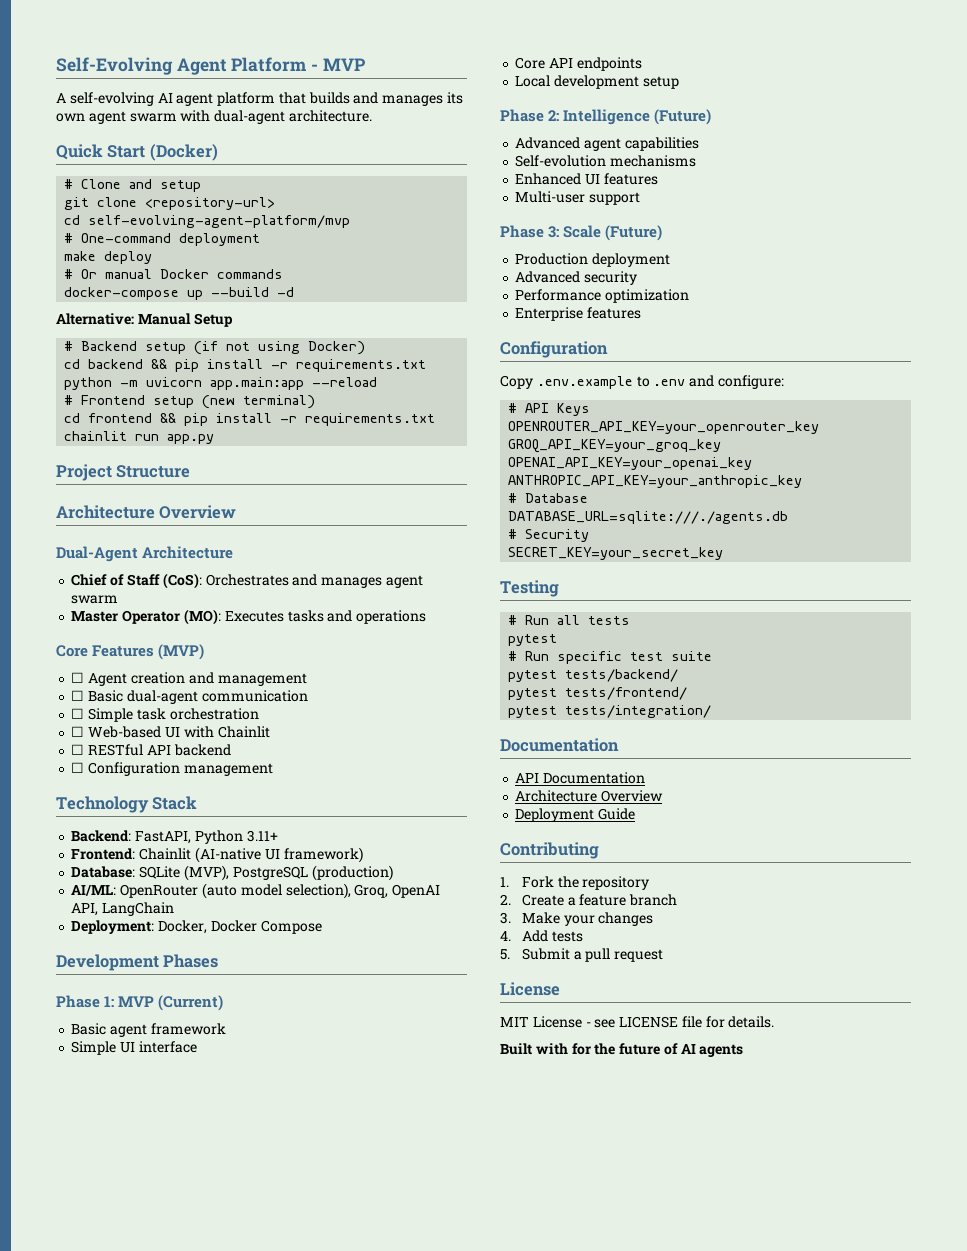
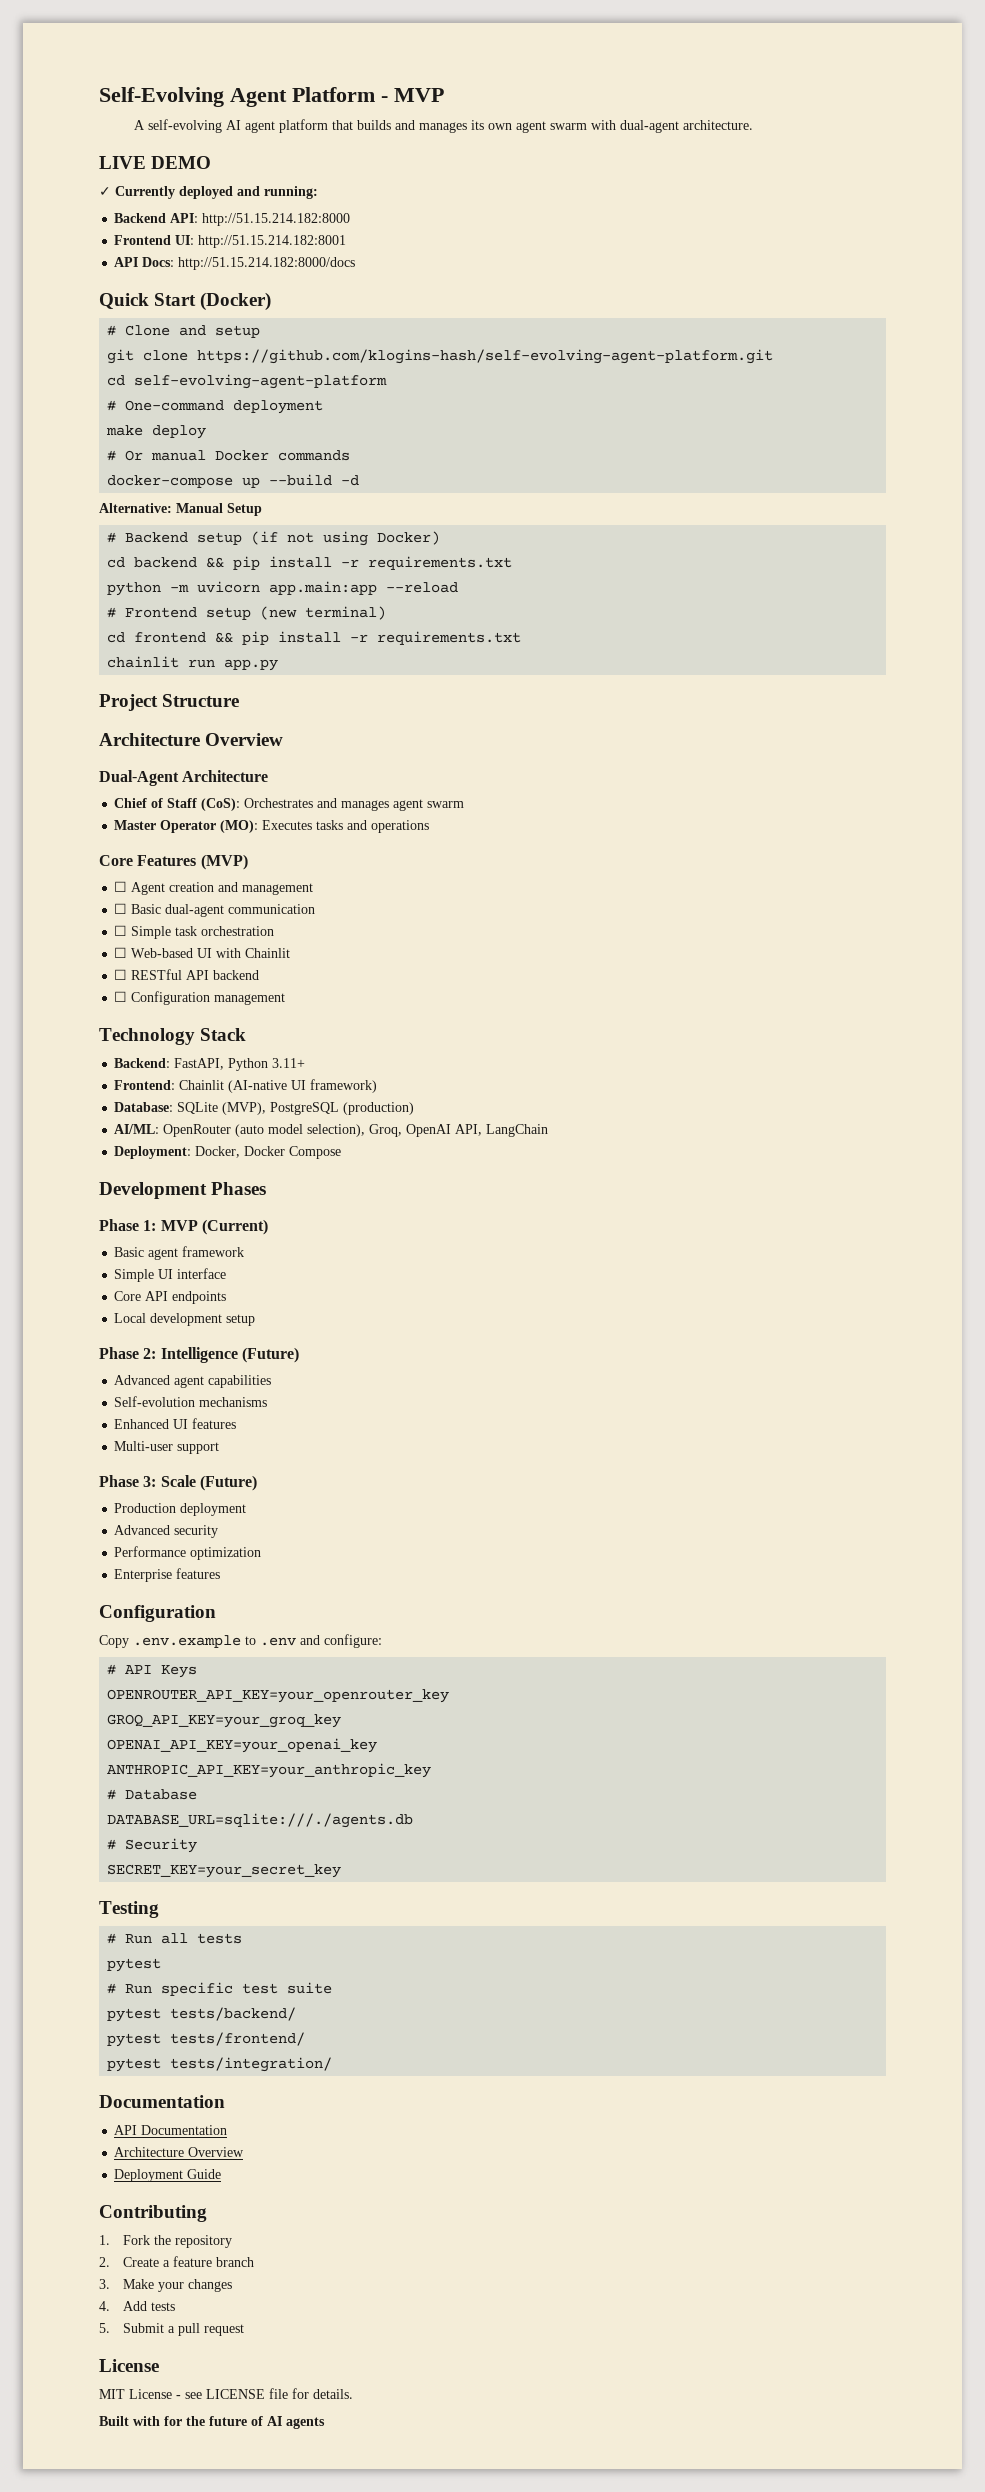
+ LIVE DEMO
+ ✓ Currently deployed and running:
+ Backend API: http://51.15.214.182:8000
+ Frontend UI: http://51.15.214.182:8001
+ API Docs: http://51.15.214.182:8000/docs
- git clone <repository-url>
- cd self-evolving-agent-platform/mvp
+ git clone https://github.com/klogins-hash/self-evolving-agent-platform.git
+ cd self-evolving-agent-platform

